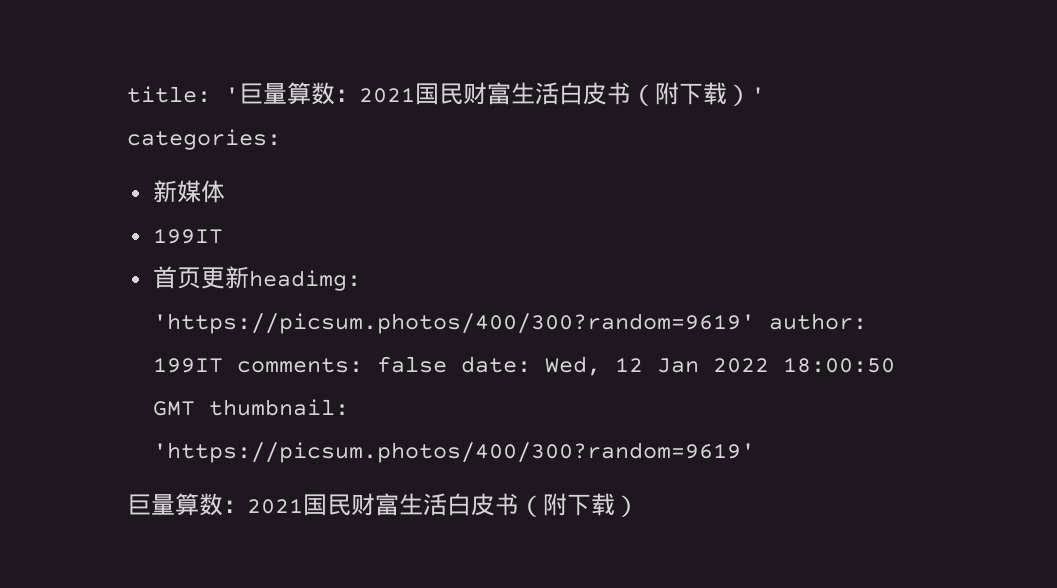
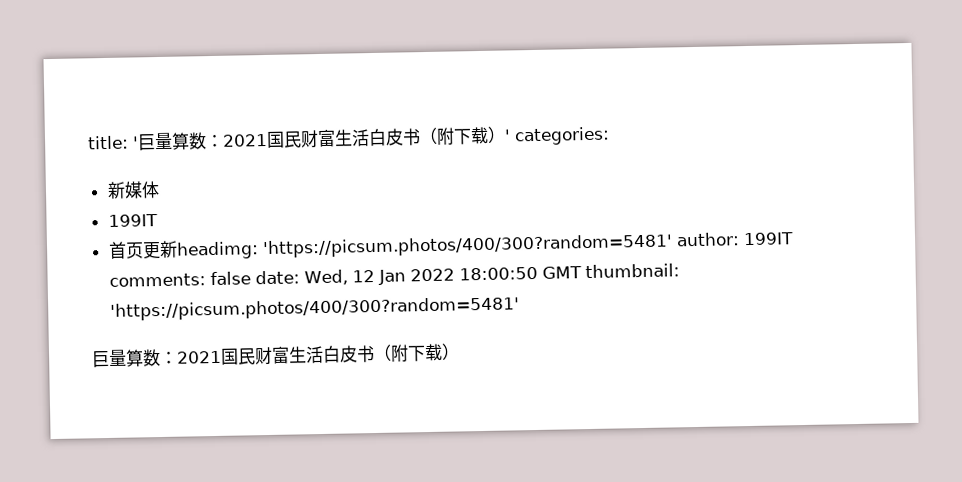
- 首页更新headimg: 'https://picsum.photos/400/300?random=9619' author: 199IT comments: false date: Wed, 12 Jan 2022 18:00:50 GMT thumbnail: 'https://picsum.photos/400/300?random=9619'
+ 首页更新headimg: 'https://picsum.photos/400/300?random=5481' author: 199IT comments: false date: Wed, 12 Jan 2022 18:00:50 GMT thumbnail: 'https://picsum.photos/400/300?random=5481'

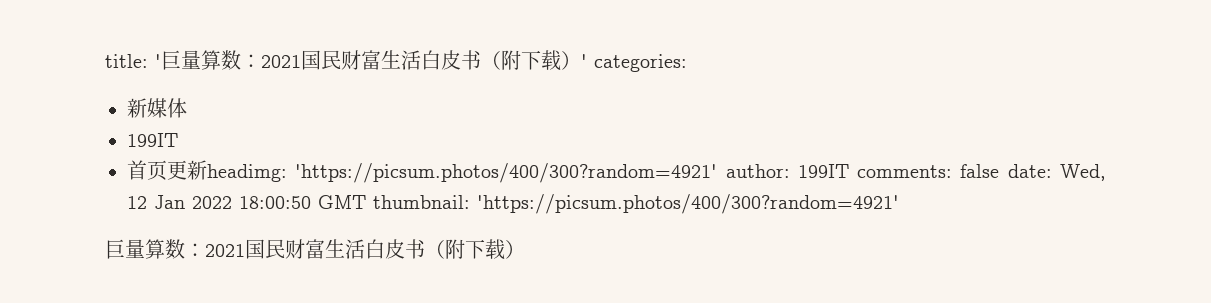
- 首页更新headimg: 'https://picsum.photos/400/300?random=5481' author: 199IT comments: false date: Wed, 12 Jan 2022 18:00:50 GMT thumbnail: 'https://picsum.photos/400/300?random=5481'
+ 首页更新headimg: 'https://picsum.photos/400/300?random=4921' author: 199IT comments: false date: Wed, 12 Jan 2022 18:00:50 GMT thumbnail: 'https://picsum.photos/400/300?random=4921'

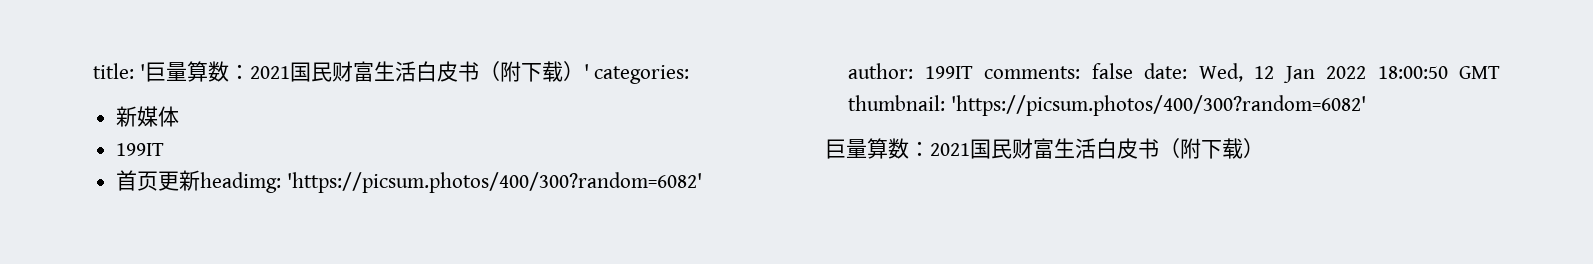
- 首页更新headimg: 'https://picsum.photos/400/300?random=4921' author: 199IT comments: false date: Wed, 12 Jan 2022 18:00:50 GMT thumbnail: 'https://picsum.photos/400/300?random=4921'
+ 首页更新headimg: 'https://picsum.photos/400/300?random=6082' author: 199IT comments: false date: Wed, 12 Jan 2022 18:00:50 GMT thumbnail: 'https://picsum.photos/400/300?random=6082'

